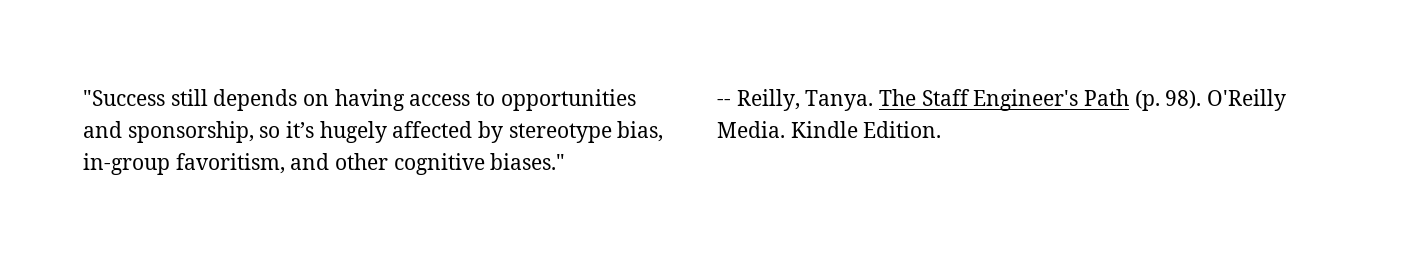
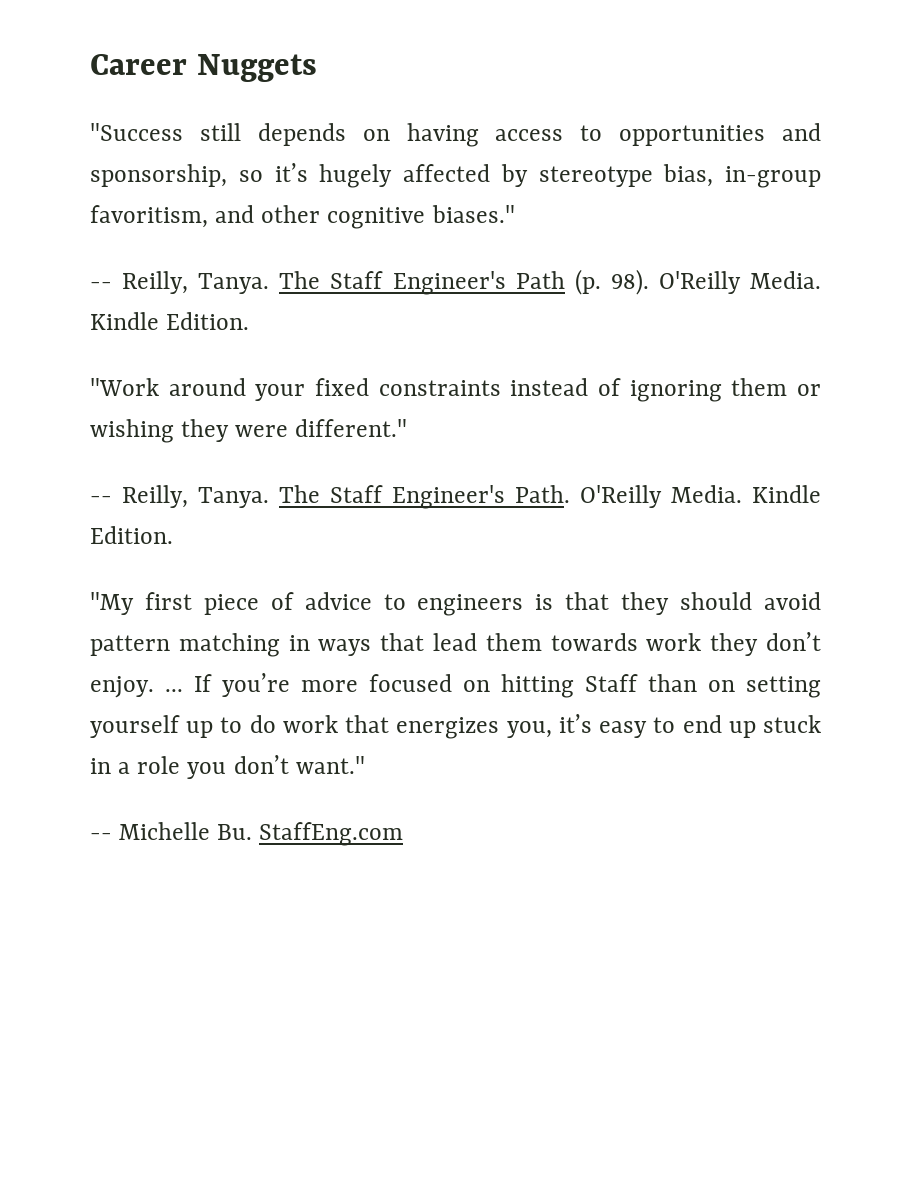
+ Career Nuggets
+ "Work around your fixed constraints instead of ignoring them or wishing they were different."
+ -- Reilly, Tanya. The Staff Engineer's Path. O'Reilly Media. Kindle Edition.
+ "My first piece of advice to engineers is that they should avoid pattern matching in ways that lead them towards work they don’t enjoy. ... If you’re more focused on hitting Staff than on setting yourself up to do work that energizes you, it’s easy to end up stuck in a role you don’t want."
+ -- Michelle Bu. StaffEng.com

